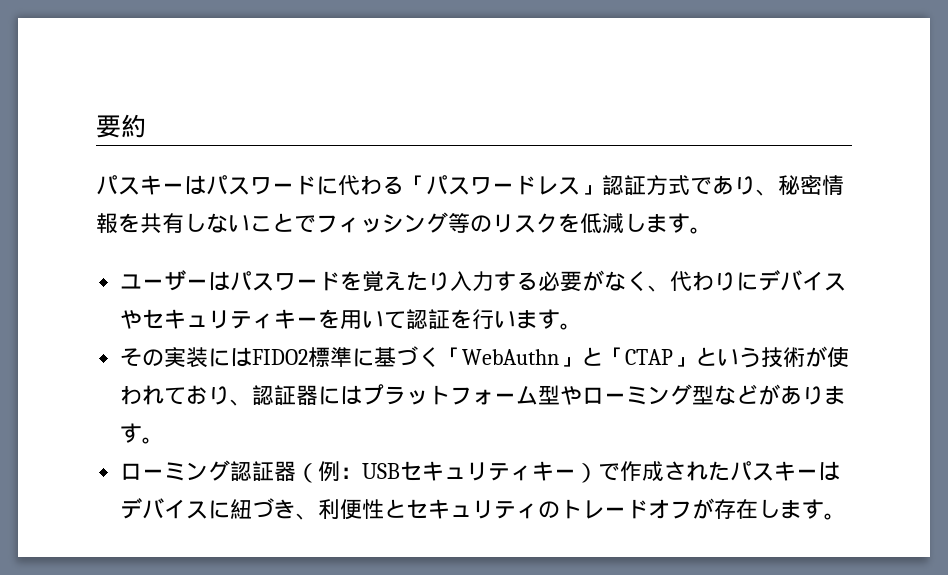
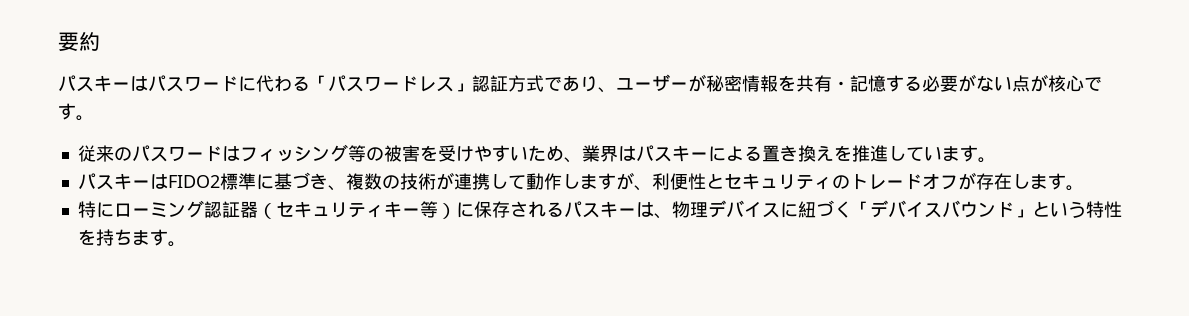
- パスキーはパスワードに代わる「パスワードレス」認証方式であり、秘密情報を共有しないことでフィッシング等のリスクを低減します。
- ユーザーはパスワードを覚えたり入力する必要がなく、代わりにデバイスやセキュリティキーを用いて認証を行います。
+ パスキーはパスワードに代わる「パスワードレス」認証方式であり、ユーザーが秘密情報を共有・記憶する必要がない点が核心です。
+ 従来のパスワードはフィッシング等の被害を受けやすいため、業界はパスキーによる置き換えを推進しています。
- その実装にはFIDO2標準に基づく「WebAuthn」と「CTAP」という技術が使われており、認証器にはプラットフォーム型やローミング型などがあります。
- ローミング認証器（例：USBセキュリティキー）で作成されたパスキーはデバイスに紐づき、利便性とセキュリティのトレードオフが存在します。
+ パスキーはFIDO2標準に基づき、複数の技術が連携して動作しますが、利便性とセキュリティのトレードオフが存在します。
+ 特にローミング認証器（セキュリティキー等）に保存されるパスキーは、物理デバイスに紐づく「デバイスバウンド」という特性を持ちます。

